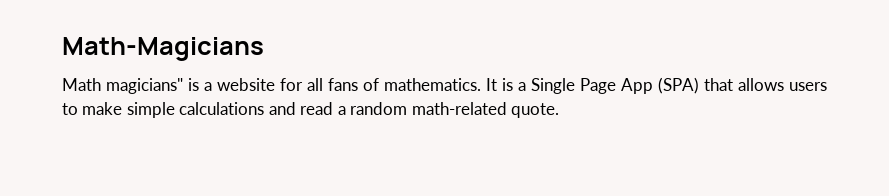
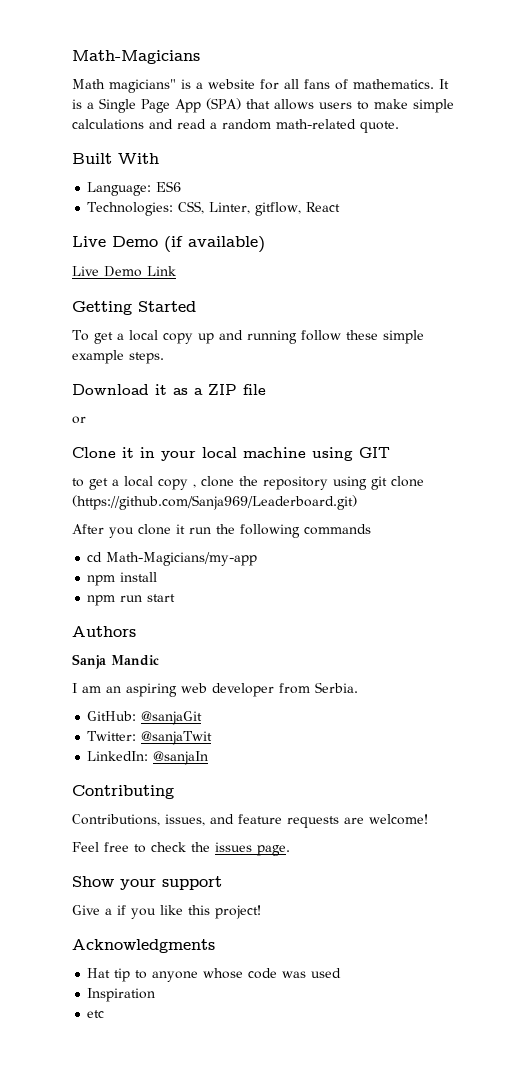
+ Built With
+ Language: ES6
+ Technologies: CSS, Linter, gitflow, React
+ Live Demo (if available)
+ Live Demo Link
+ Getting Started
+ To get a local copy up and running follow these simple example steps.
+ Download it as a ZIP file
+ or
+ Clone it in your local machine using GIT
+ to get a local copy , clone the repository using git clone (https://github.com/Sanja969/Leaderboard.git)
+ After you clone it run the following commands
+ cd Math-Magicians/my-app
+ npm install
+ npm run start
+ Authors
+ Sanja Mandic
+ I am an aspiring web developer from Serbia.
+ GitHub: @sanjaGit
+ Twitter: @sanjaTwit
+ LinkedIn: @sanjaIn
+ Contributing
+ Contributions, issues, and feature requests are welcome!
+ Feel free to check the issues page.
+ Show your support
+ Give a if you like this project!
+ Acknowledgments
+ Hat tip to anyone whose code was used
+ Inspiration
+ etc

